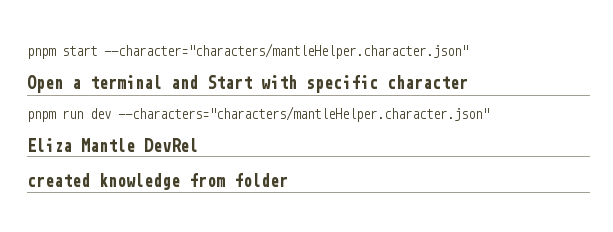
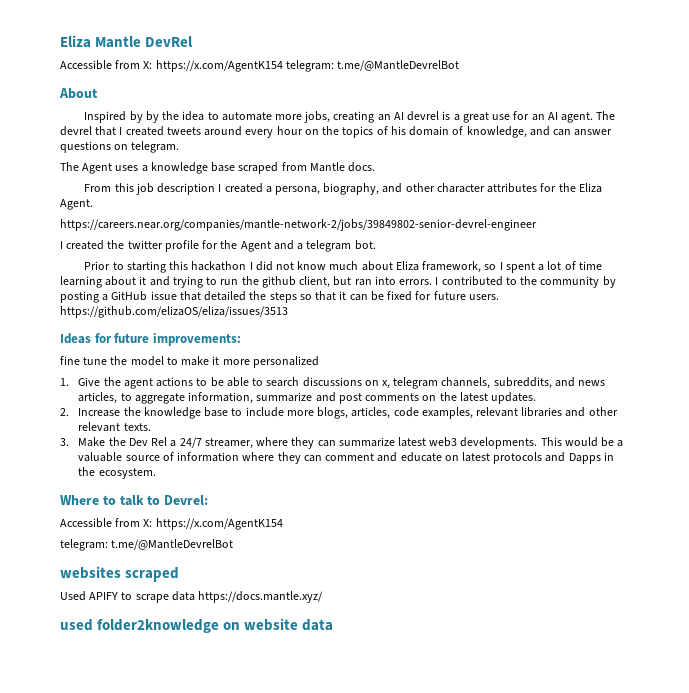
- pnpm start --character="characters/mantleHelper.character.json"
- Open a terminal and Start with specific character
- pnpm run dev --characters="characters/mantleHelper.character.json"
  Eliza Mantle DevRel
- created knowledge from folder
+ Accessible from X: https://x.com/AgentK154 telegram: t.me/@MantleDevrelBot
+ About
+ Inspired by by the idea to automate more jobs, creating an AI devrel is a great use for an AI agent. The devrel that I created tweets around every hour on the topics of his domain of knowledge, and can answer questions on telegram.
+ The Agent uses a knowledge base scraped from Mantle docs.
+ From this job description I created a persona, biography, and other character attributes for the Eliza Agent.
+ https://careers.near.org/companies/mantle-network-2/jobs/39849802-senior-devrel-engineer
+ I created the twitter profile for the Agent and a telegram bot.
+ Prior to starting this hackathon I did not know much about Eliza framework, so I spent a lot of time learning about it and trying to run the github client, but ran into errors. I contributed to the community by posting a GitHub issue that detailed the steps so that it can be fixed for future users. https://github.com/elizaOS/eliza/issues/3513
+ Ideas for future improvements:
+ fine tune the model to make it more personalized
+ 1. Give the agent actions to be able to search discussions on x, telegram channels, subreddits, and news articles, to aggregate information, summarize and post comments on the latest updates.
+ 2. Increase the knowledge base to include more blogs, articles, code examples, relevant libraries and other relevant texts.
+ 3. Make the Dev Rel a 24/7 streamer, where they can summarize latest web3 developments. This would be a valuable source of information where they can comment and educate on latest protocols and Dapps in the ecosystem.
+ Where to talk to Devrel:
+ Accessible from X: https://x.com/AgentK154
+ telegram: t.me/@MantleDevrelBot
+ websites scraped
+ Used APIFY to scrape data https://docs.mantle.xyz/
+ used folder2knowledge on website data

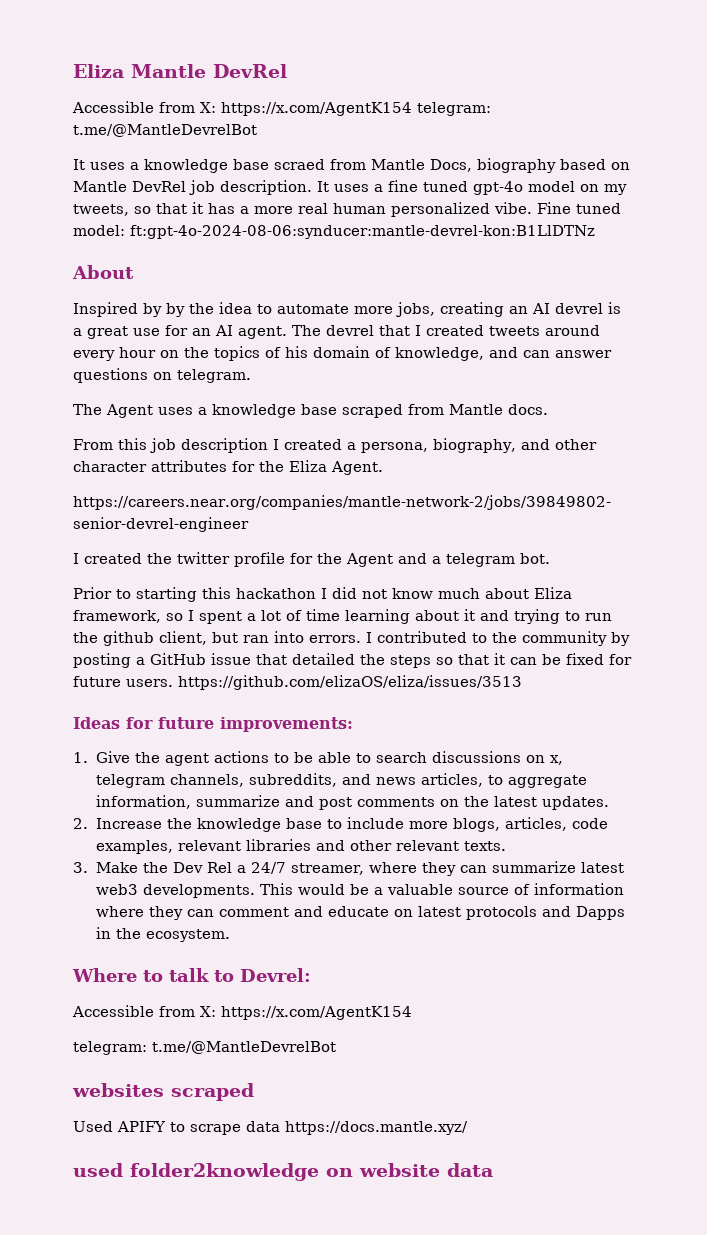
+ It uses a knowledge base scraed from Mantle Docs, biography based on Mantle DevRel job description. It uses a fine tuned gpt-4o model on my tweets, so that it has a more real human personalized vibe. Fine tuned model: ft:gpt-4o-2024-08-06:synducer:mantle-devrel-kon:B1LlDTNz
- fine tune the model to make it more personalized

